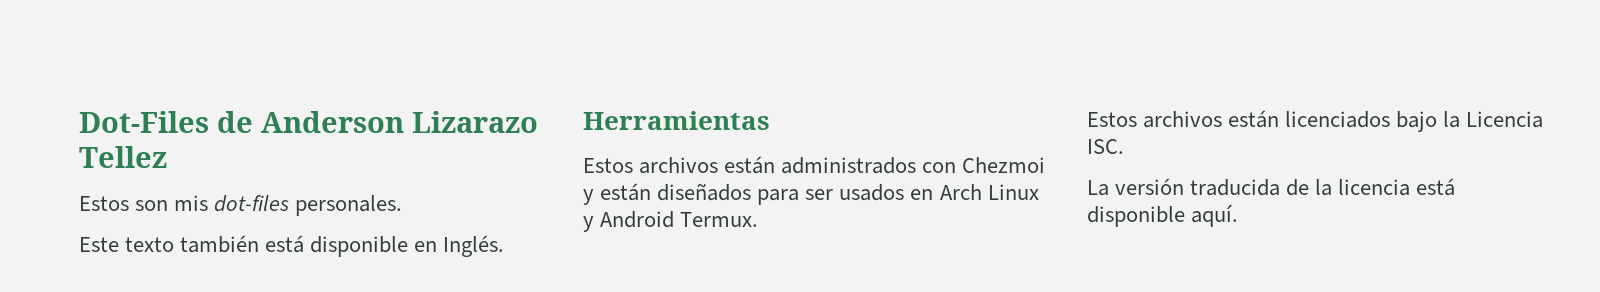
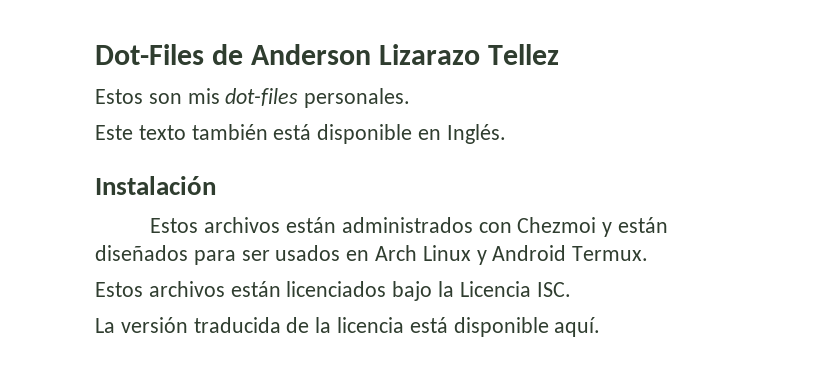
- Herramientas
+ Instalación

